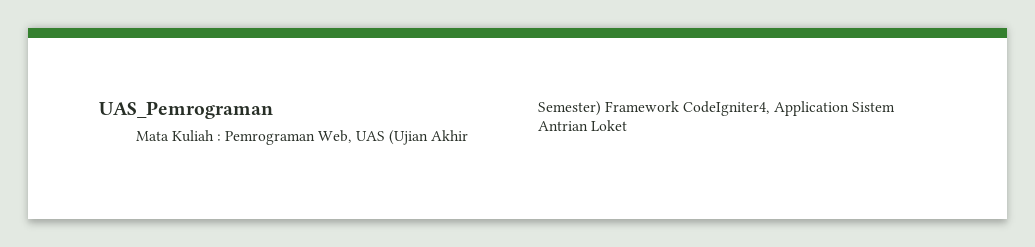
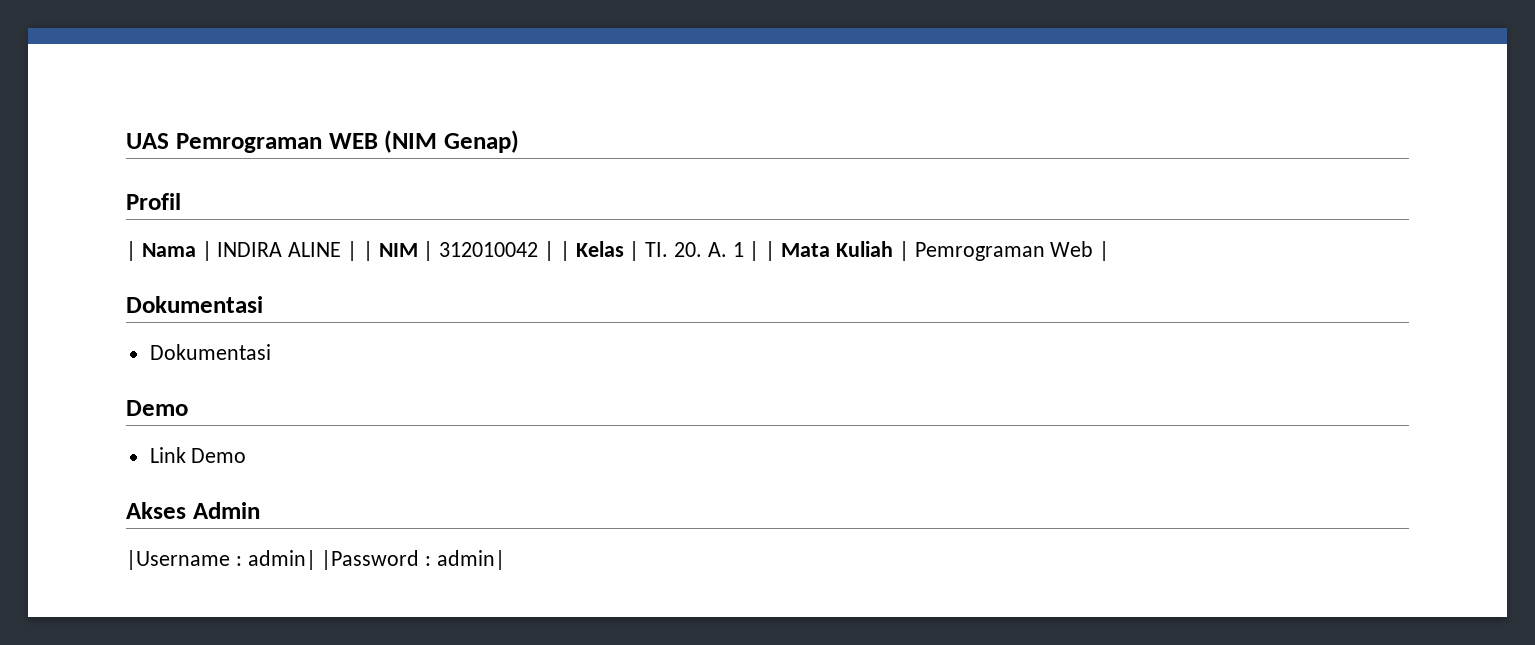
- UAS_Pemrograman
- Mata Kuliah : Pemrograman Web, UAS (Ujian Akhir Semester) Framework CodeIgniter4, Application Sistem Antrian Loket
+ UAS Pemrograman WEB (NIM Genap)
+ Profil
+ | Nama | INDIRA ALINE | | NIM | 312010042 | | Kelas | TI. 20. A. 1 | | Mata Kuliah | Pemrograman Web |
+ Dokumentasi
+ Dokumentasi
+ Demo
+ Link Demo
+ Akses Admin
+ |Username : admin| |Password : admin|

